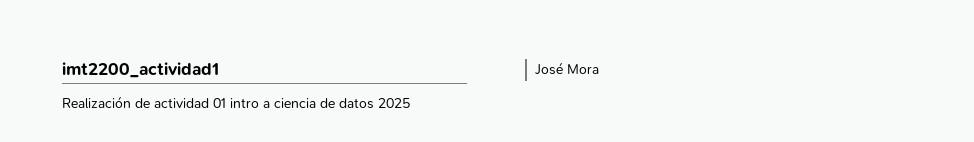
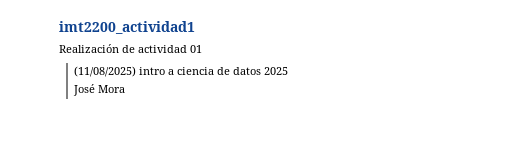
- Realización de actividad 01 intro a ciencia de datos 2025
+ Realización de actividad 01
+ (11/08/2025) intro a ciencia de datos 2025

